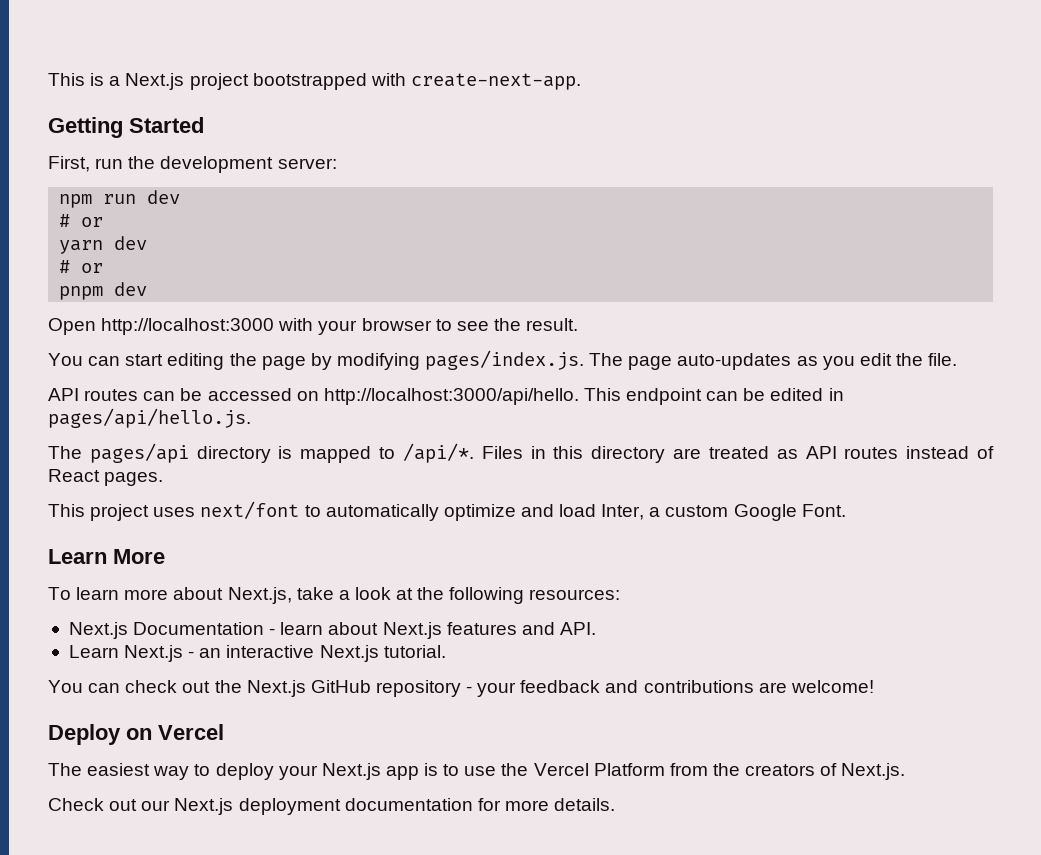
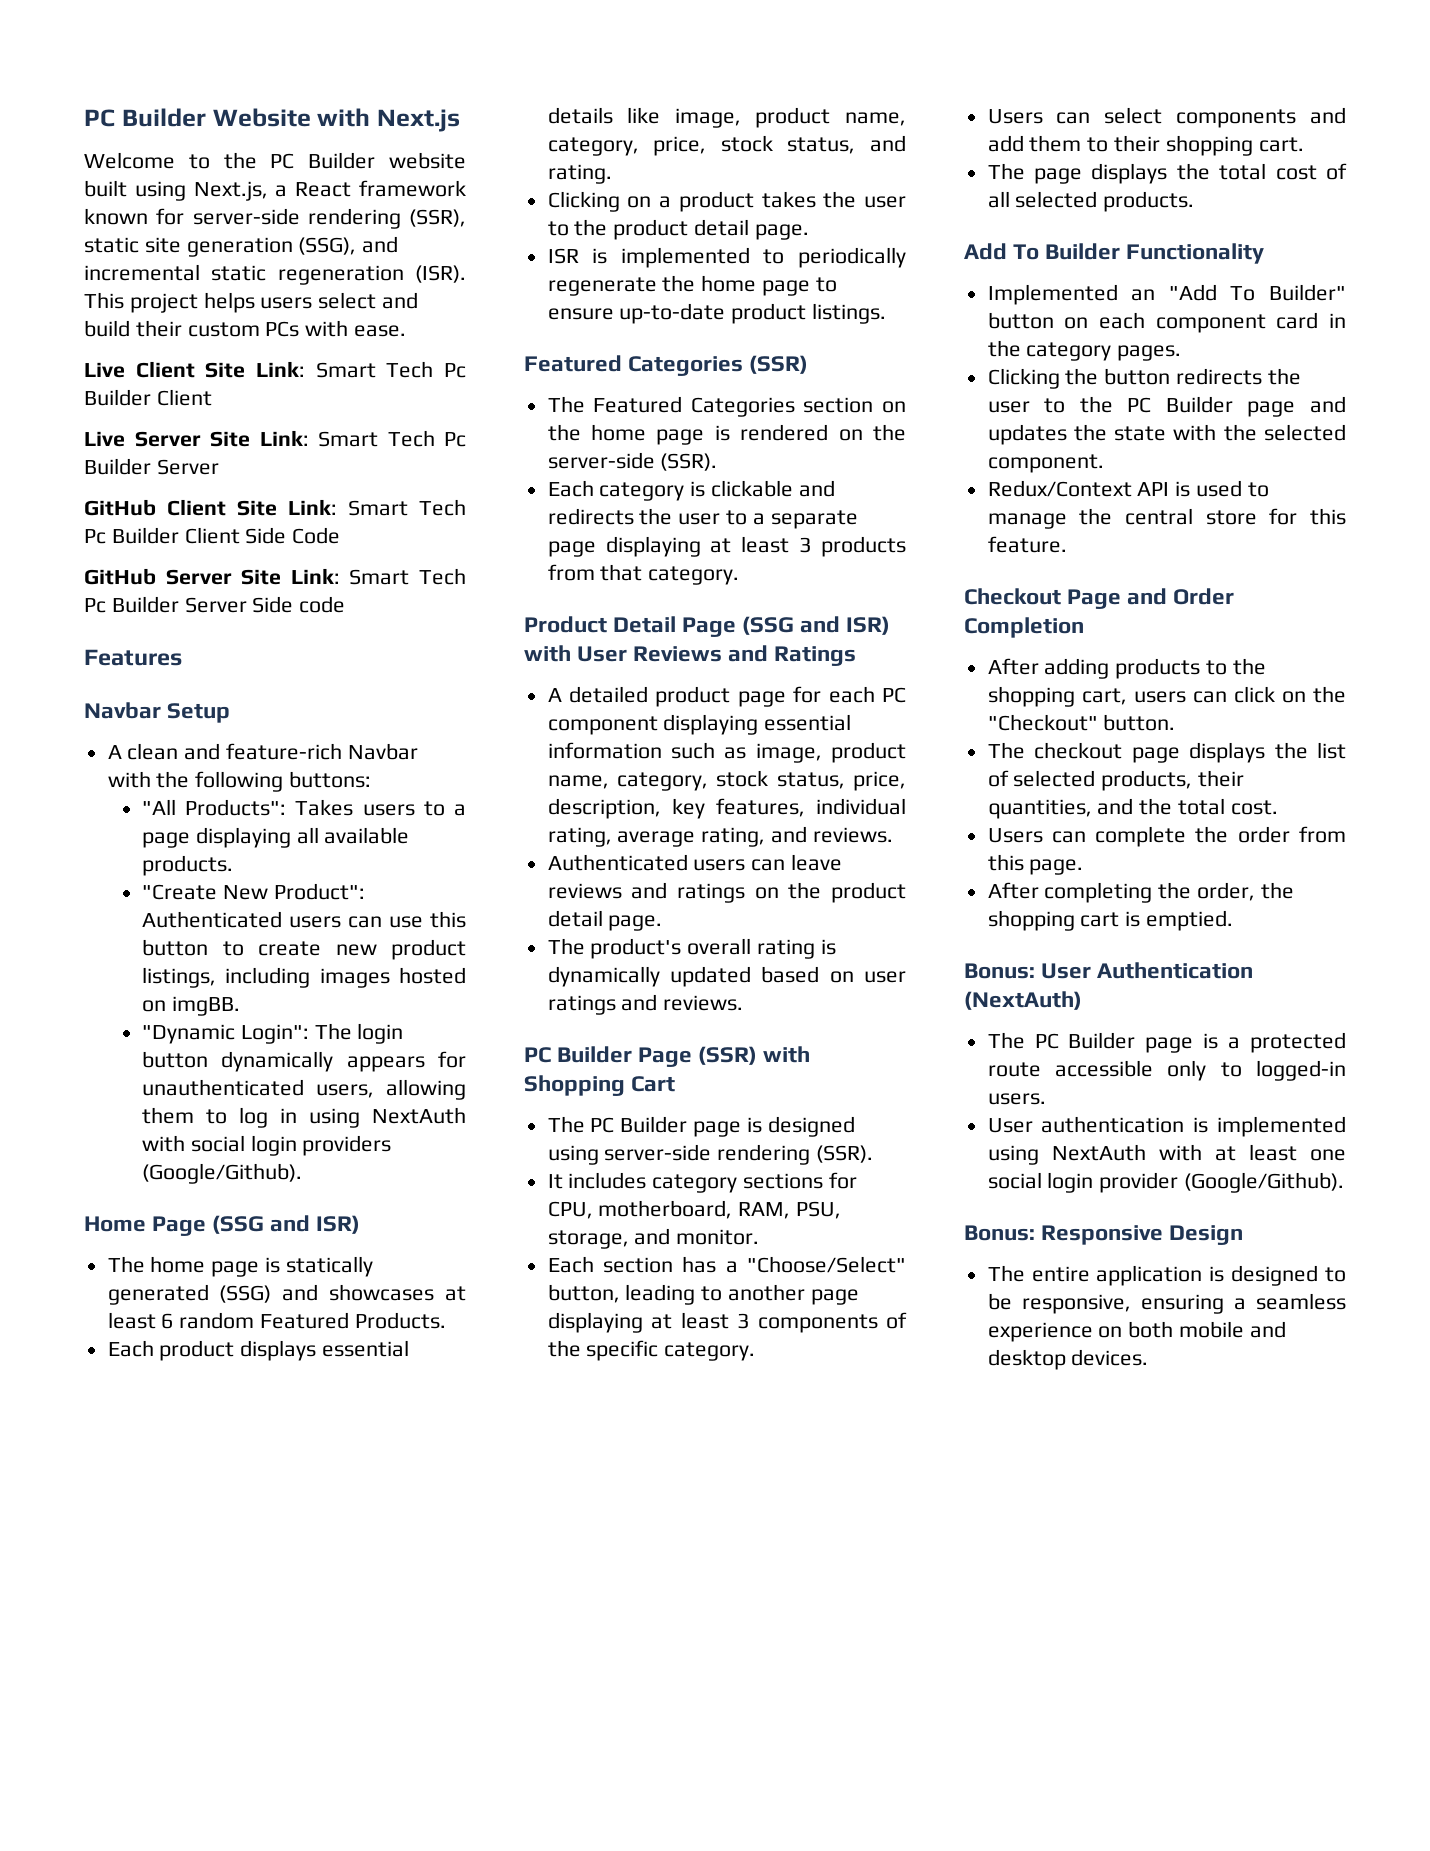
- This is a Next.js project bootstrapped with create-next-app.
- Getting Started
- First, run the development server:
- npm run dev
- # or
- yarn dev
- # or
- pnpm dev
- Open http://localhost:3000 with your browser to see the result.
- You can start editing the page by modifying pages/index.js. The page auto-updates as you edit the file.
- API routes can be accessed on http://localhost:3000/api/hello. This endpoint can be edited in pages/api/hello.js.
- The pages/api directory is mapped to /api/*. Files in this directory are treated as API routes instead of React pages.
- This project uses next/font to automatically optimize and load Inter, a custom Google Font.
- Learn More
- To learn more about Next.js, take a look at the following resources:
- Next.js Documentation - learn about Next.js features and API.
- Learn Next.js - an interactive Next.js tutorial.
- You can check out the Next.js GitHub repository - your feedback and contributions are welcome!
- Deploy on Vercel
- The easiest way to deploy your Next.js app is to use the Vercel Platform from the creators of Next.js.
- Check out our Next.js deployment documentation for more details.
+ PC Builder Website with Next.js
+ Welcome to the PC Builder website built using Next.js, a React framework known for server-side rendering (SSR), static site generation (SSG), and incremental static regeneration (ISR). This project helps users select and build their custom PCs with ease.
+ Live Client Site Link: Smart Tech Pc Builder Client
+ Live Server Site Link: Smart Tech Pc Builder Server
+ GitHub Client Site Link: Smart Tech Pc Builder Client Side Code
+ GitHub Server Site Link: Smart Tech Pc Builder Server Side code
+ Features
+ Navbar Setup
+ A clean and feature-rich Navbar with the following buttons:
+ "All Products": Takes users to a page displaying all available products.
+ "Create New Product": Authenticated users can use this button to create new product listings, including images hosted on imgBB.
+ "Dynamic Login": The login button dynamically appears for unauthenticated users, allowing them to log in using NextAuth with social login providers (Google/Github).
+ Home Page (SSG and ISR)
+ The home page is statically generated (SSG) and showcases at least 6 random Featured Products.
+ Each product displays essential details like image, product name, category, price, stock status, and rating.
+ Clicking on a product takes the user to the product detail page.
+ ISR is implemented to periodically regenerate the home page to ensure up-to-date product listings.
+ Featured Categories (SSR)
+ The Featured Categories section on the home page is rendered on the server-side (SSR).
+ Each category is clickable and redirects the user to a separate page displaying at least 3 products from that category.
+ Product Detail Page (SSG and ISR) with User Reviews and Ratings
+ A detailed product page for each PC component displaying essential information such as image, product name, category, stock status, price, description, key features, individual rating, average rating, and reviews.
+ Authenticated users can leave reviews and ratings on the product detail page.
+ The product's overall rating is dynamically updated based on user ratings and reviews.
+ PC Builder Page (SSR) with Shopping Cart
+ The PC Builder page is designed using server-side rendering (SSR).
+ It includes category sections for CPU, motherboard, RAM, PSU, storage, and monitor.
+ Each section has a "Choose/Select" button, leading to another page displaying at least 3 components of the specific category.
+ Users can select components and add them to their shopping cart.
+ The page displays the total cost of all selected products.
+ Add To Builder Functionality
+ Implemented an "Add To Builder" button on each component card in the category pages.
+ Clicking the button redirects the user to the PC Builder page and updates the state with the selected component.
+ Redux/Context API is used to manage the central store for this feature.
+ Checkout Page and Order Completion
+ After adding products to the shopping cart, users can click on the "Checkout" button.
+ The checkout page displays the list of selected products, their quantities, and the total cost.
+ Users can complete the order from this page.
+ After completing the order, the shopping cart is emptied.
+ Bonus: User Authentication (NextAuth)
+ The PC Builder page is a protected route accessible only to logged-in users.
+ User authentication is implemented using NextAuth with at least one social login provider (Google/Github).
+ Bonus: Responsive Design
+ The entire application is designed to be responsive, ensuring a seamless experience on both mobile and desktop devices.

